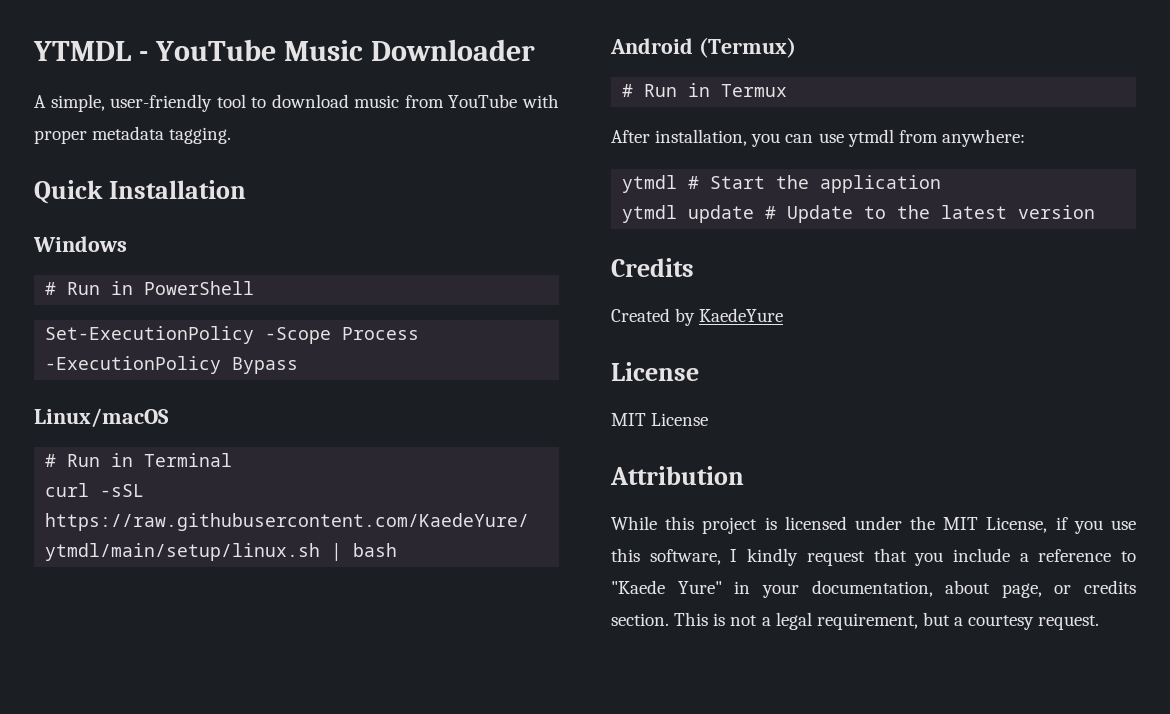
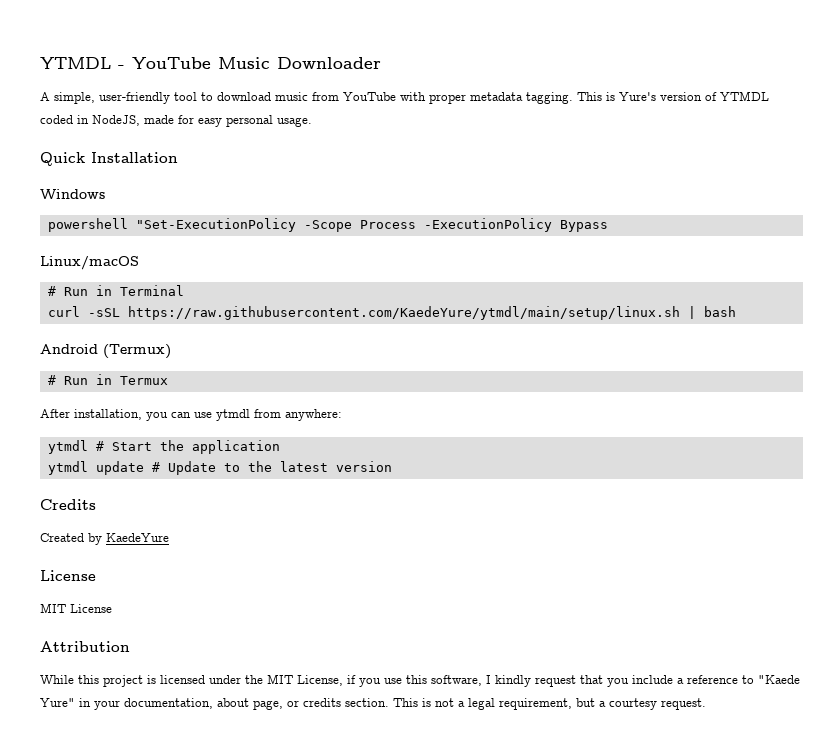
- A simple, user-friendly tool to download music from YouTube with proper metadata tagging.
+ A simple, user-friendly tool to download music from YouTube with proper metadata tagging. This is Yure's version of YTMDL coded in NodeJS, made for easy personal usage.
  Quick Installation
  Windows
- # Run in PowerShell
- Set-ExecutionPolicy -Scope Process -ExecutionPolicy Bypass
+ powershell "Set-ExecutionPolicy -Scope Process -ExecutionPolicy Bypass

